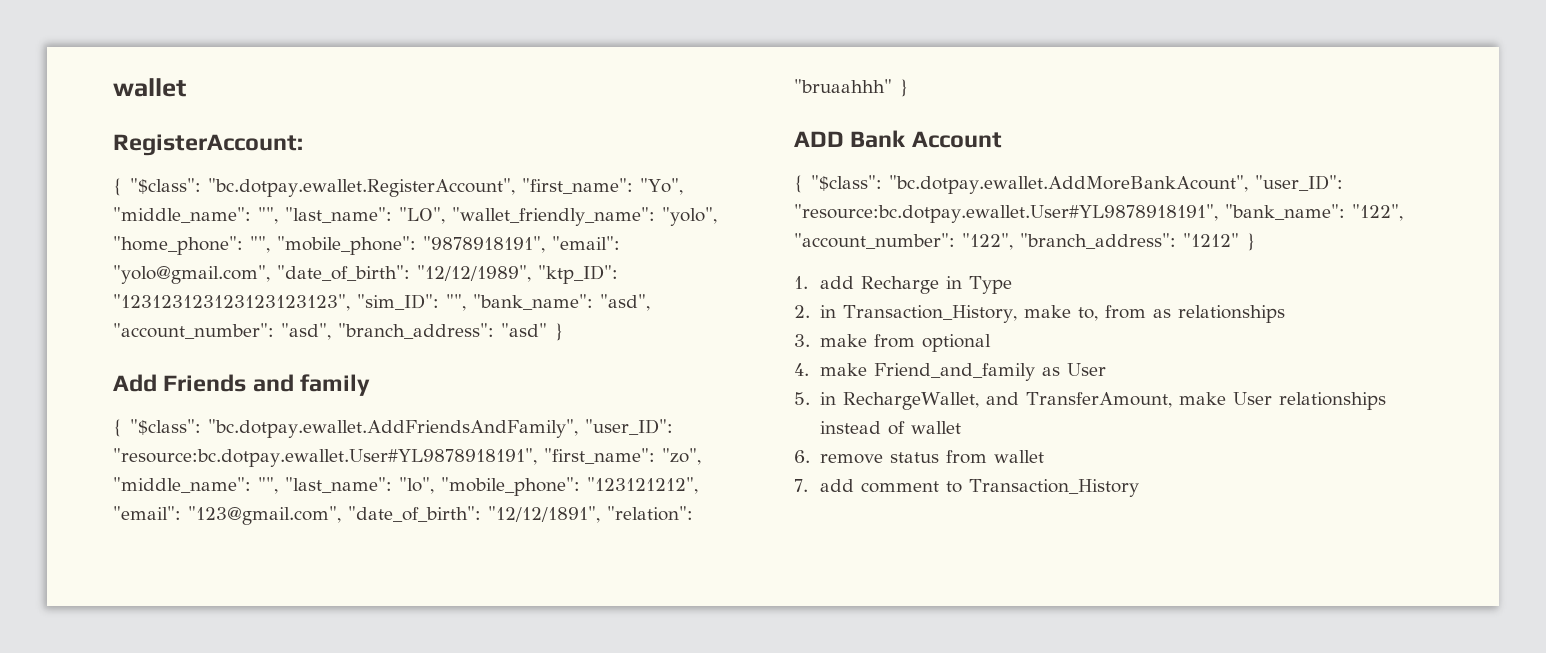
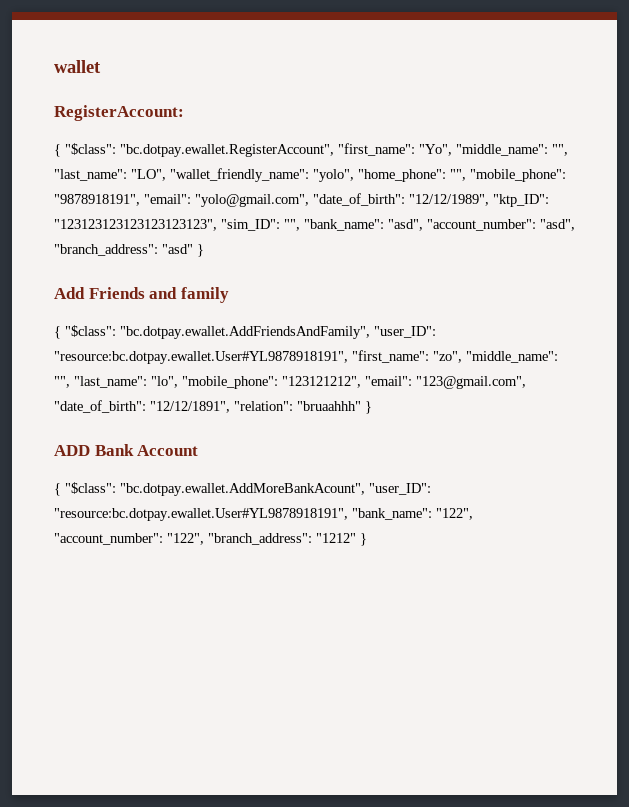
- 1. add Recharge in Type
- 2. in Transaction_History, make to, from as relationships
- 3. make from optional
- 4. make Friend_and_family as User
- 5. in RechargeWallet, and TransferAmount, make User relationships instead of wallet
- 6. remove status from wallet
- 7. add comment to Transaction_History

